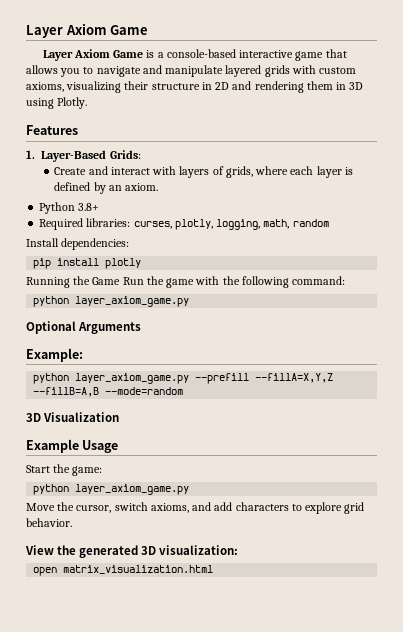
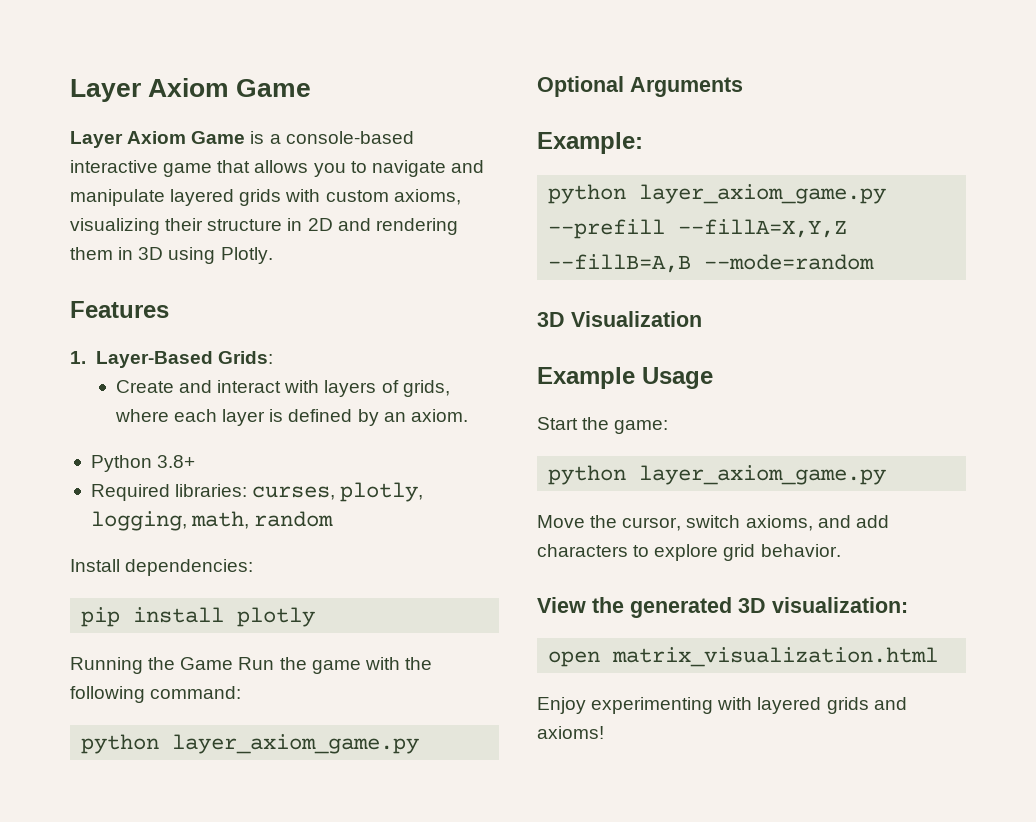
+ Enjoy experimenting with layered grids and axioms!

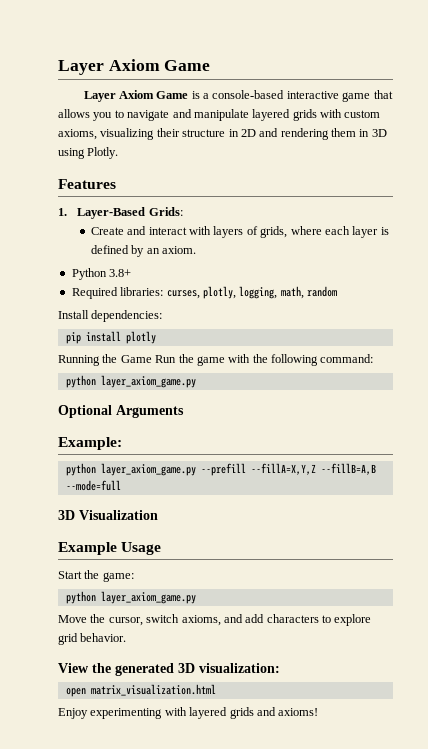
- python layer_axiom_game.py --prefill --fillA=X,Y,Z --fillB=A,B --mode=random
+ python layer_axiom_game.py --prefill --fillA=X,Y,Z --fillB=A,B --mode=full

